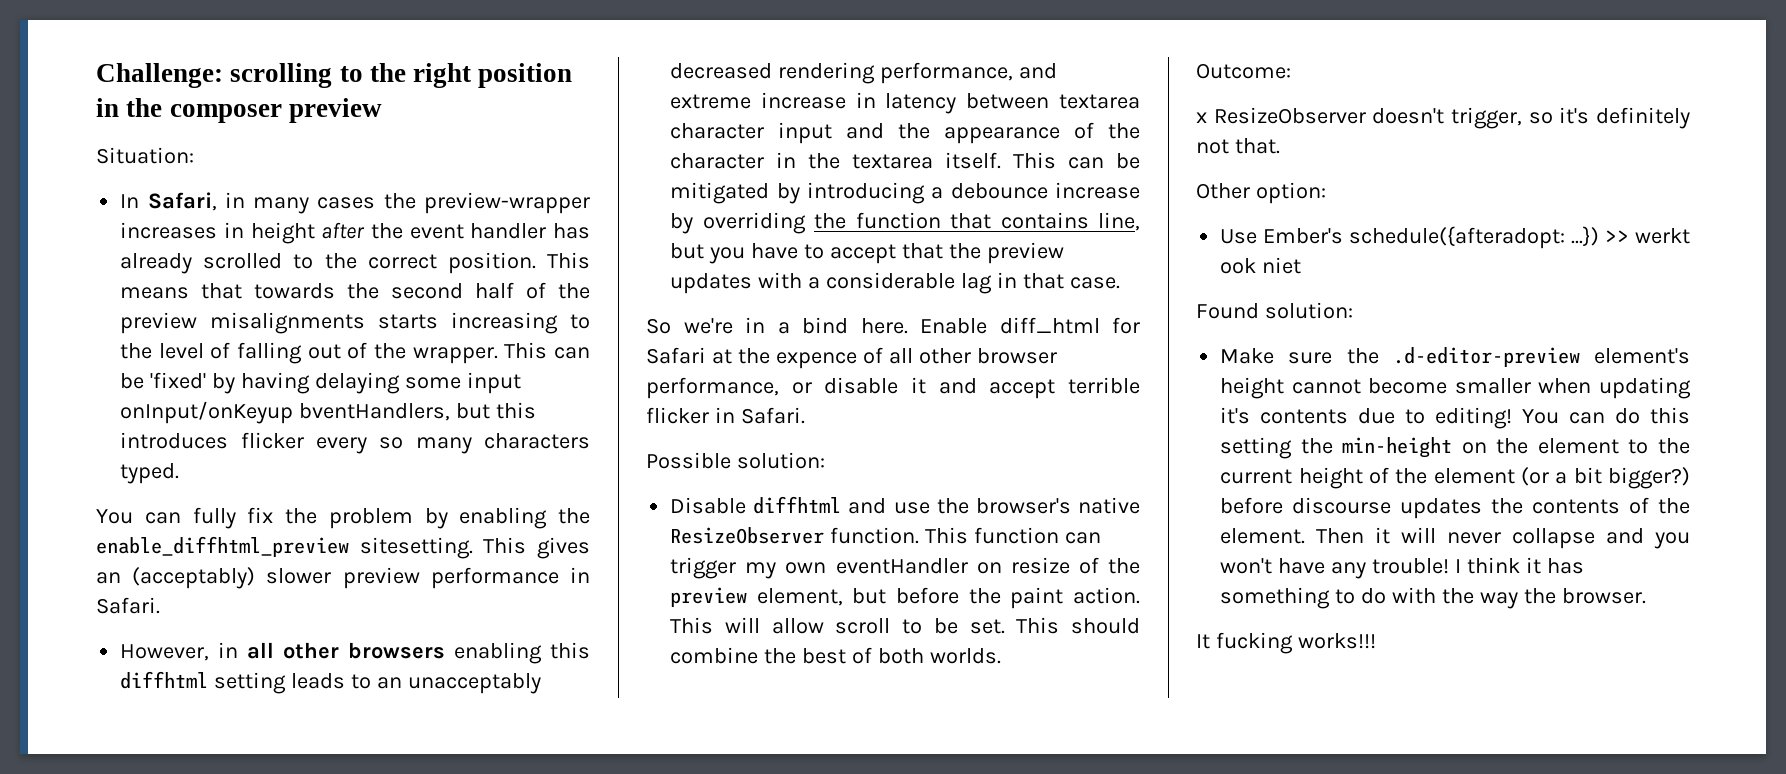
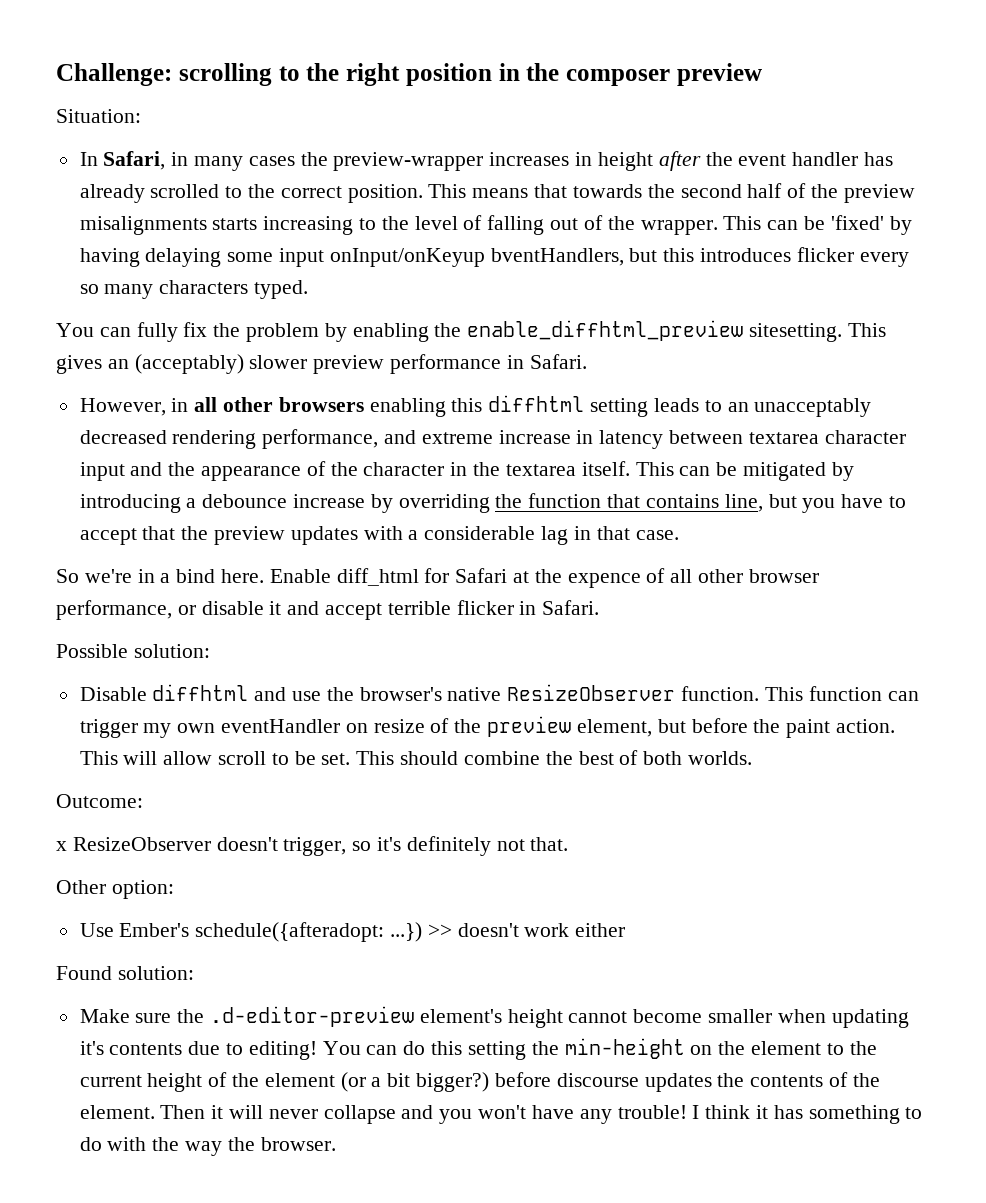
- Use Ember's schedule({afteradopt: ...}) >> werkt ook niet
+ Use Ember's schedule({afteradopt: ...}) >> doesn't work either
- It fucking works!!!

